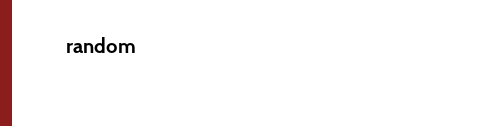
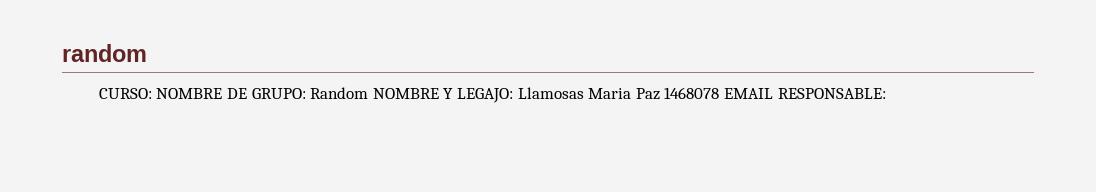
+ CURSO: NOMBRE DE GRUPO: Random NOMBRE Y LEGAJO: Llamosas Maria Paz 1468078 EMAIL RESPONSABLE:

